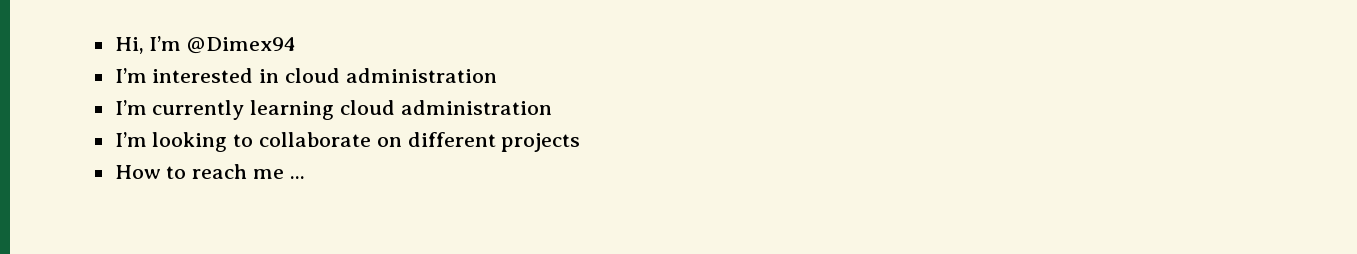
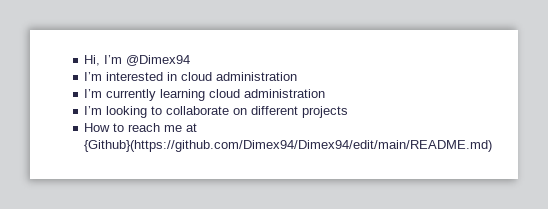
- How to reach me ...
+ How to reach me at {Github}(https://github.com/Dimex94/Dimex94/edit/main/README.md)

